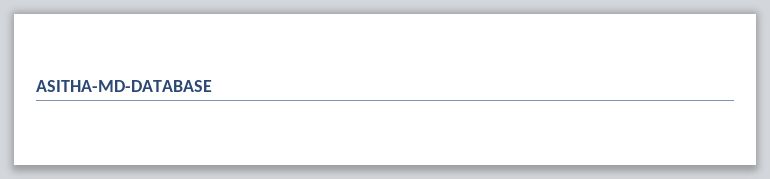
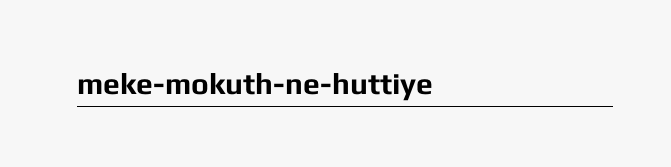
- ASITHA-MD-DATABASE
+ meke-mokuth-ne-huttiye

